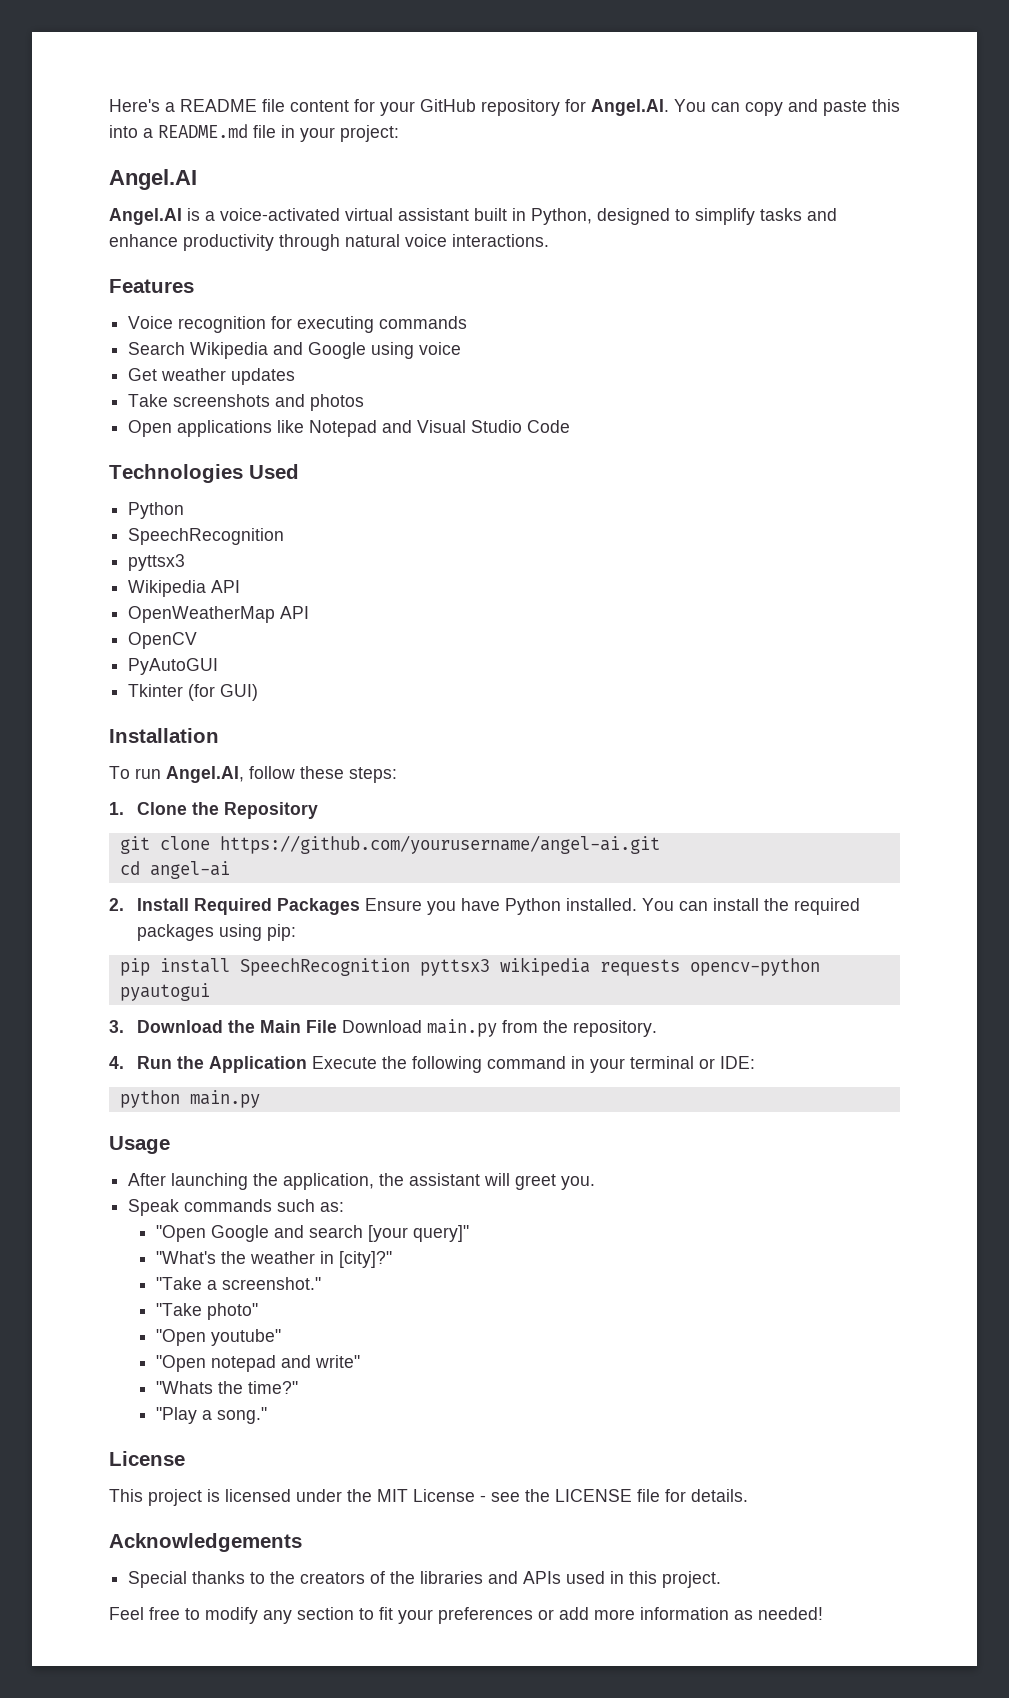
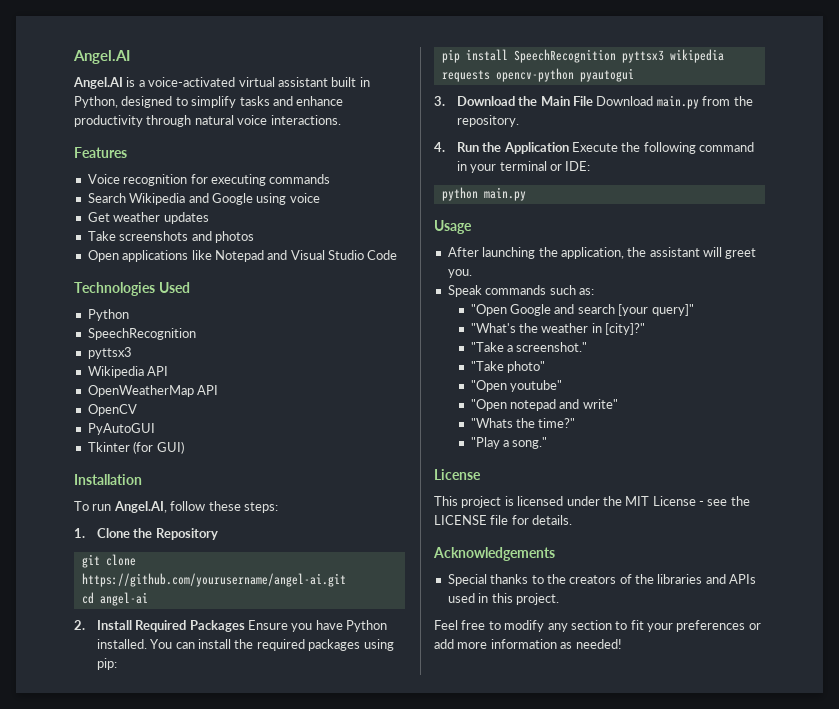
- Here's a README file content for your GitHub repository for Angel.AI. You can copy and paste this into a README.md file in your project:

